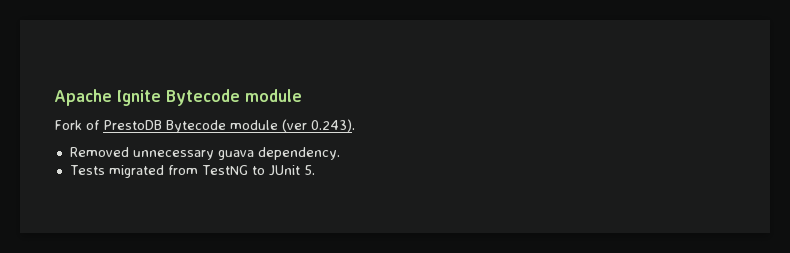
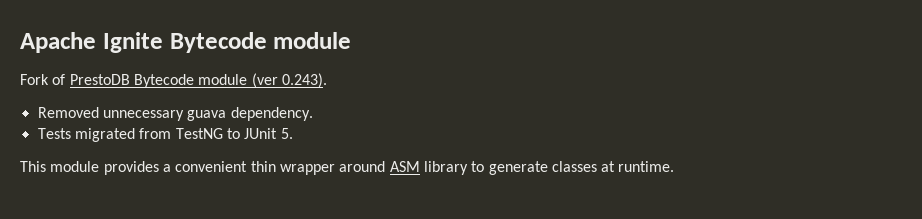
+ This module provides a convenient thin wrapper around ASM library to generate classes at runtime.

